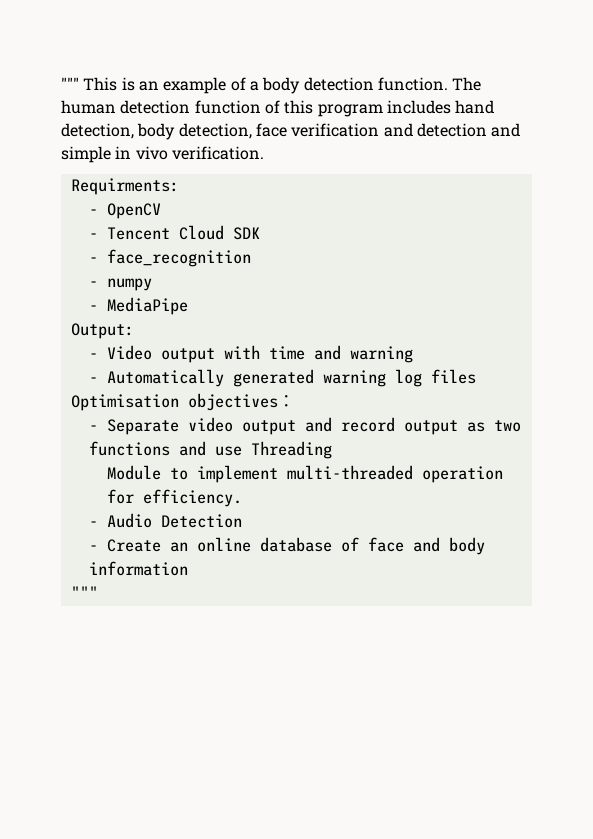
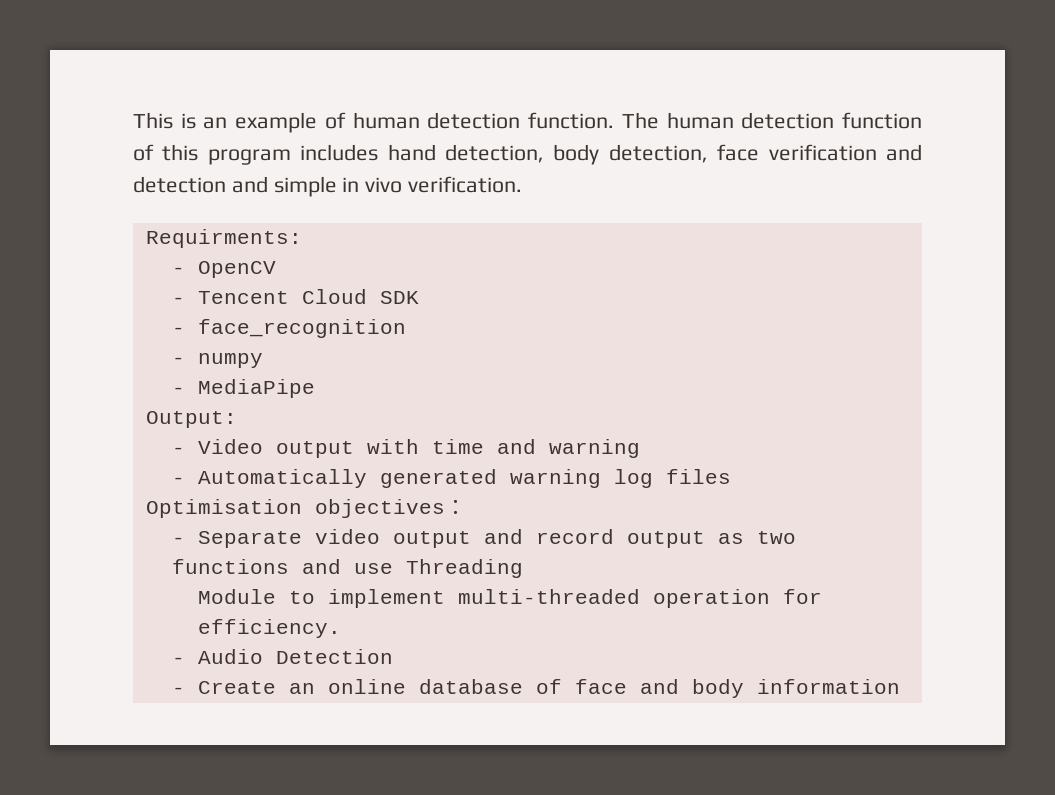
- """ This is an example of a body detection function.
+ This is an example of human detection function.
  - Create an online database of face and body information
- """

